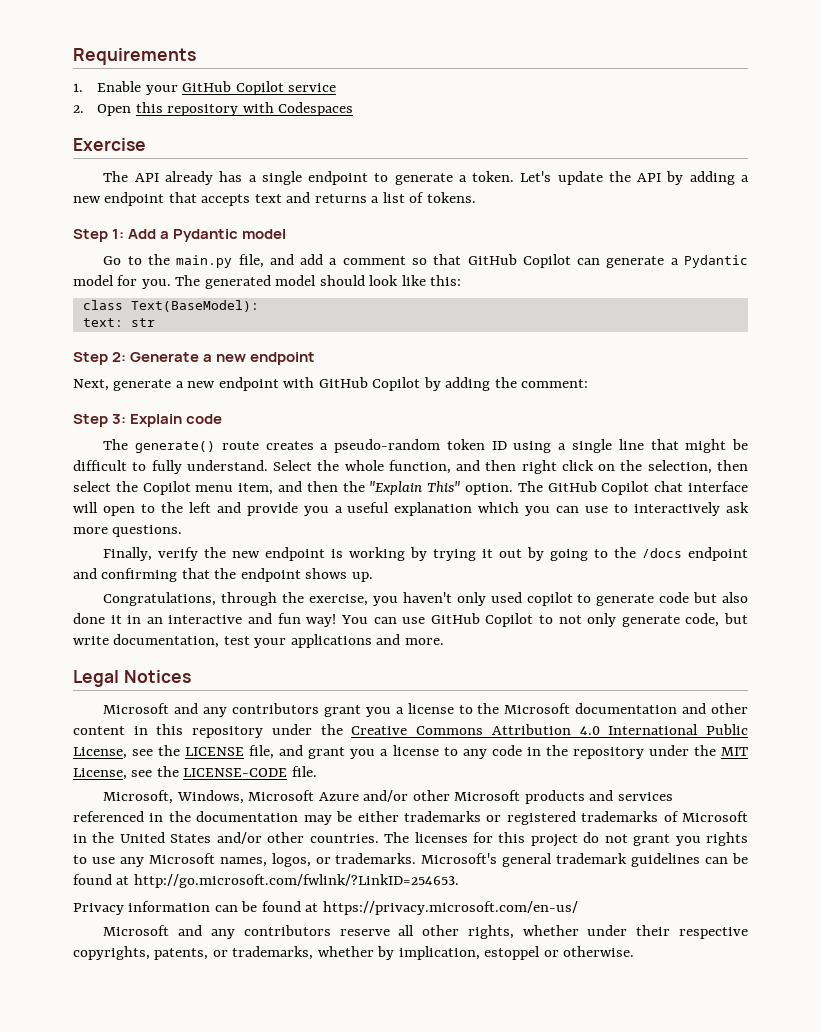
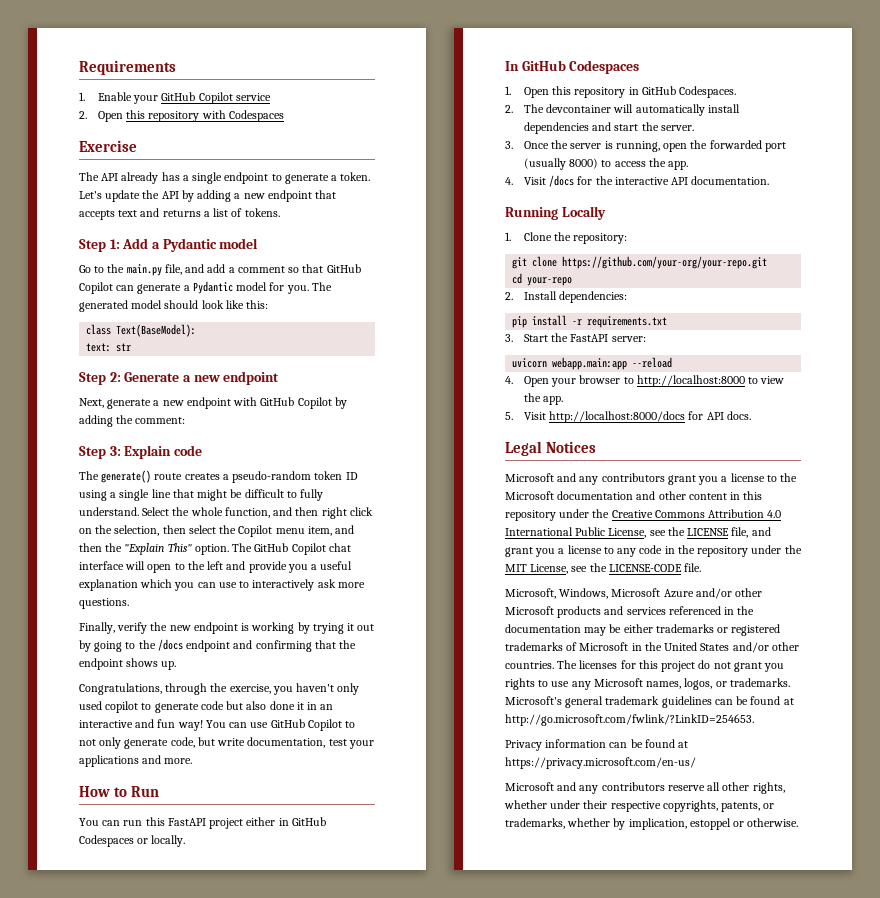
+ How to Run
+ You can run this FastAPI project either in GitHub Codespaces or locally.
+ In GitHub Codespaces
+ 1. Open this repository in GitHub Codespaces.
+ 2. The devcontainer will automatically install dependencies and start the server.
+ 3. Once the server is running, open the forwarded port (usually 8000) to access the app.
+ 4. Visit /docs for the interactive API documentation.
+ Running Locally
+ 1. Clone the repository:
+ git clone https://github.com/your-org/your-repo.git
+ cd your-repo
+ 2. Install dependencies:
+ pip install -r requirements.txt
+ 3. Start the FastAPI server:
+ uvicorn webapp.main:app --reload
+ 4. Open your browser to http://localhost:8000 to view the app.
+ 5. Visit http://localhost:8000/docs for API docs.

